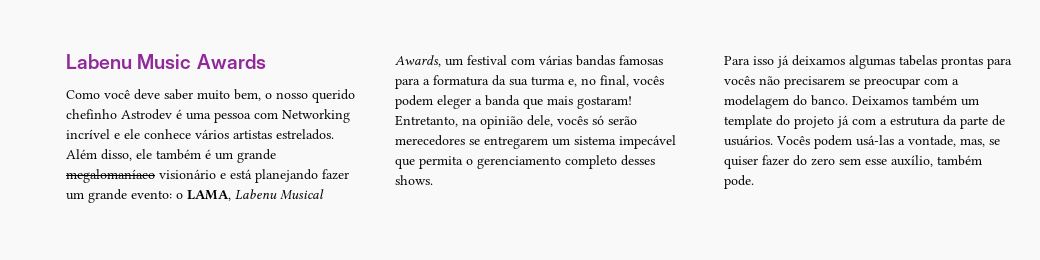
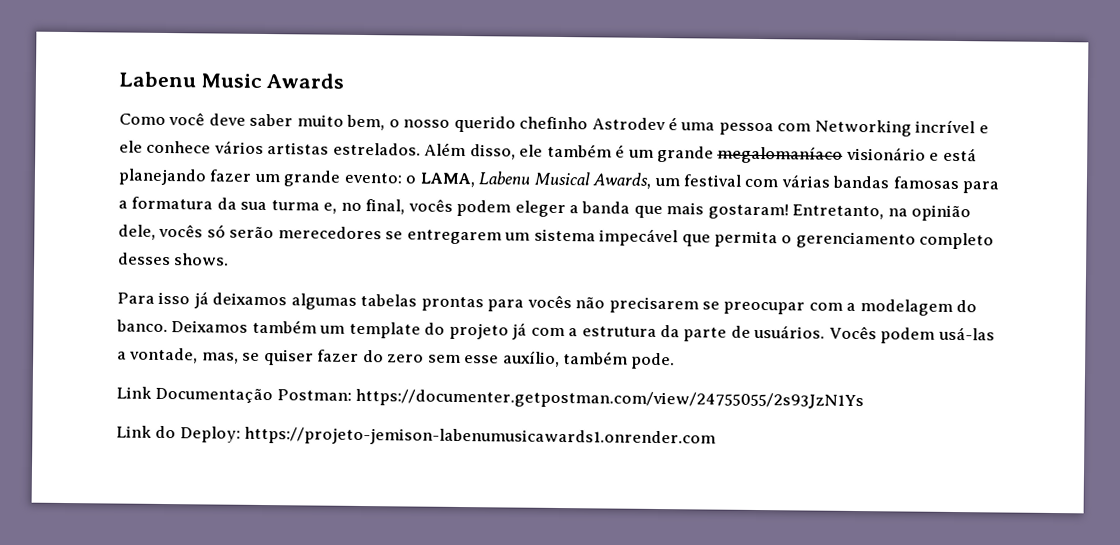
+ Link Documentação Postman: https://documenter.getpostman.com/view/24755055/2s93JzN1Ys
+ Link do Deploy: https://projeto-jemison-labenumusicawards1.onrender.com

